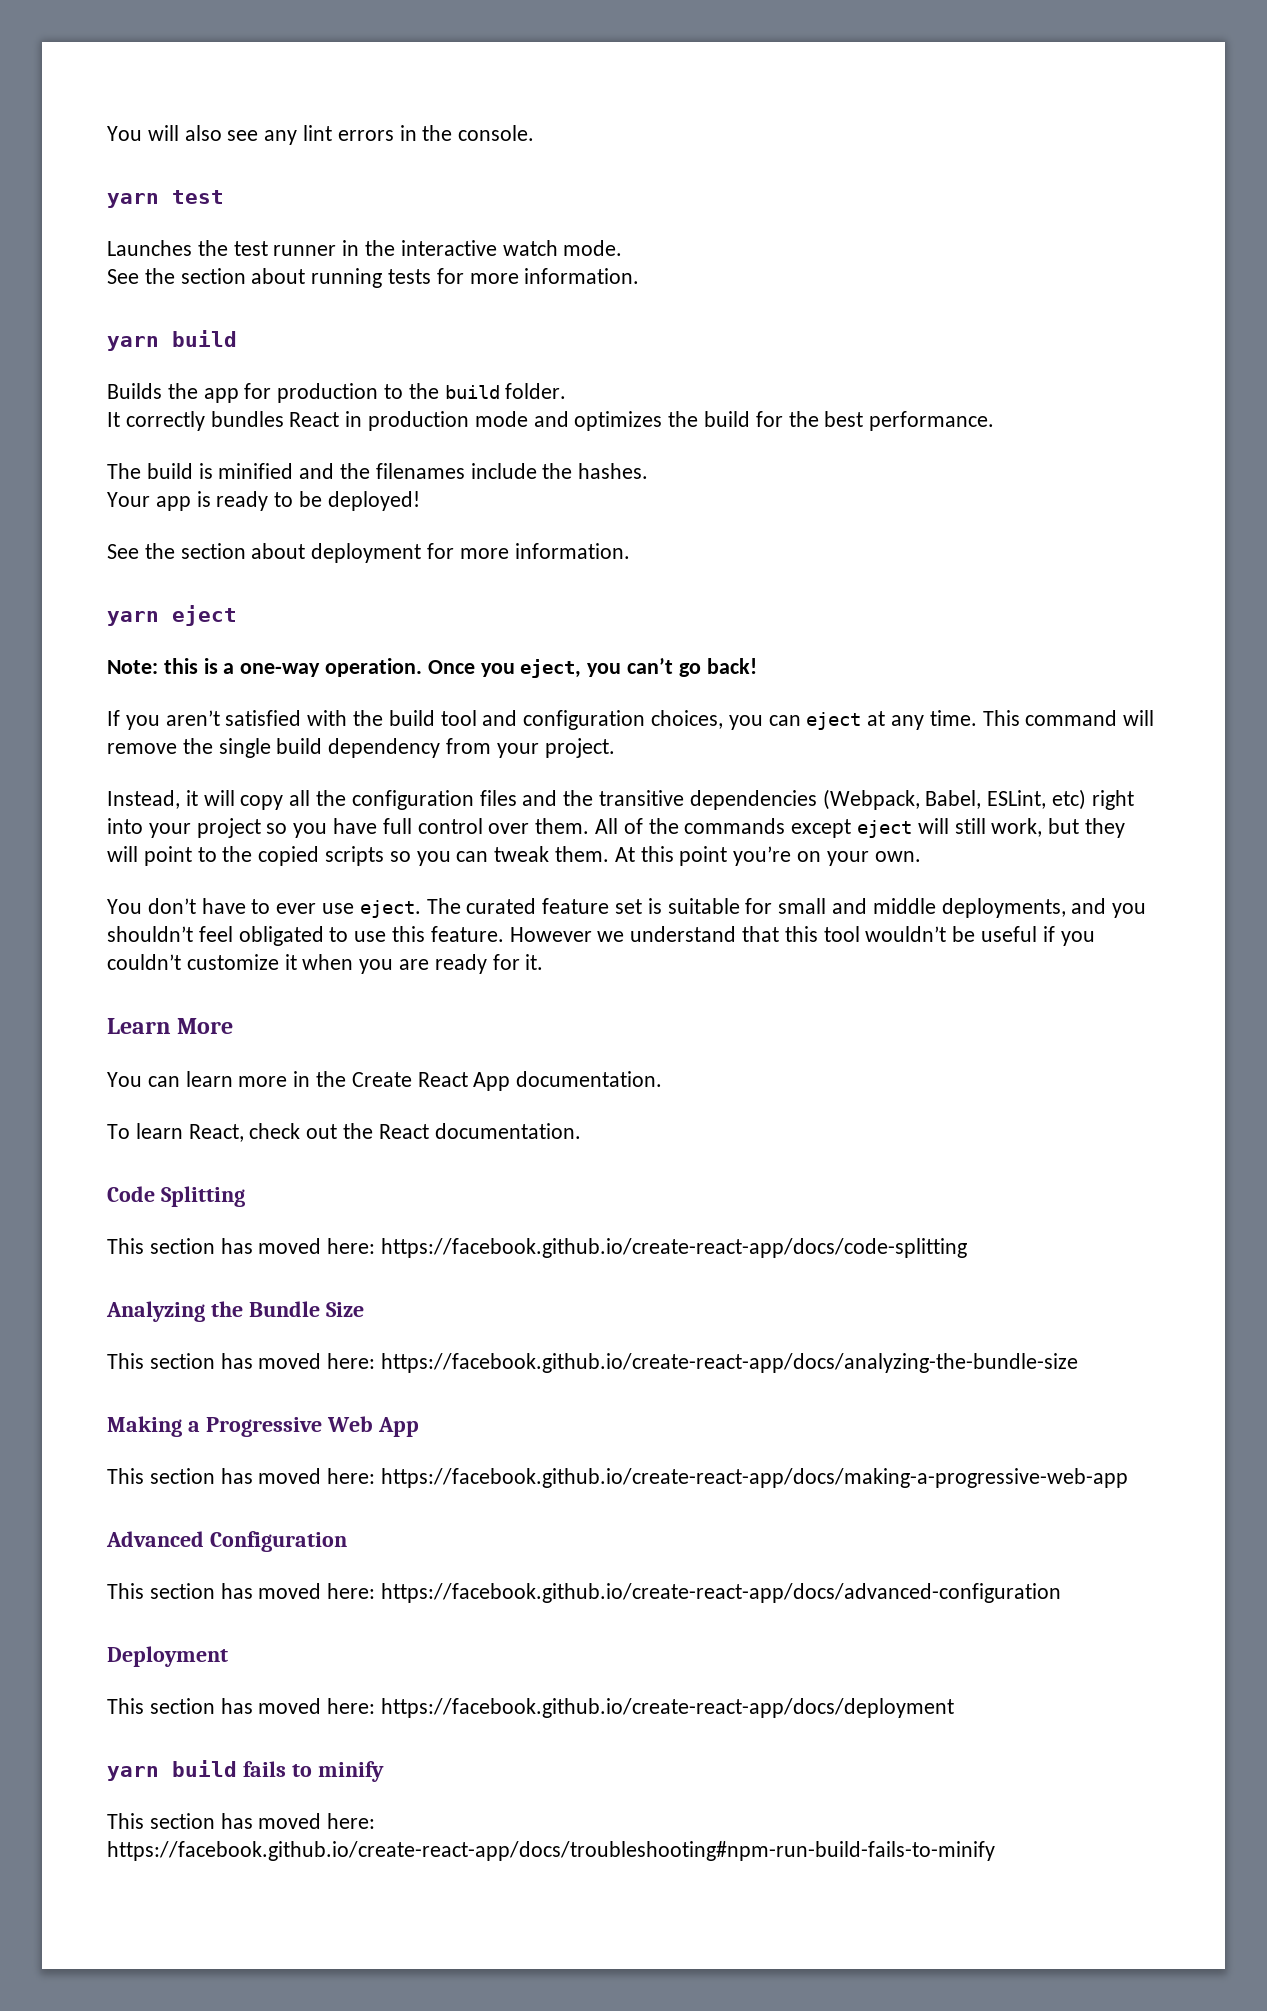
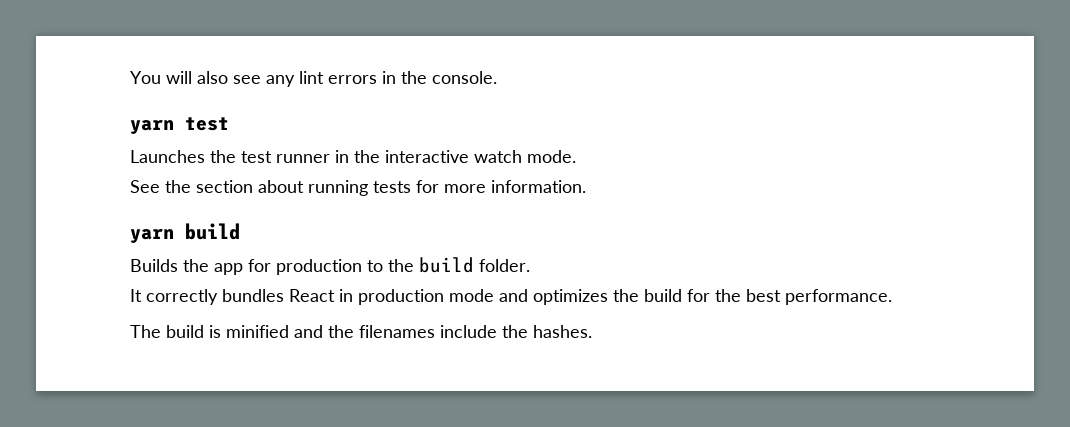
- Your app is ready to be deployed!
- See the section about deployment for more information.
- yarn eject
- Note: this is a one-way operation. Once you eject, you can’t go back!
- If you aren’t satisfied with the build tool and configuration choices, you can eject at any time. This command will remove the single build dependency from your project.
- Instead, it will copy all the configuration files and the transitive dependencies (Webpack, Babel, ESLint, etc) right into your project so you have full control over them. All of the commands except eject will still work, but they will point to the copied scripts so you can tweak them. At this point you’re on your own.
- You don’t have to ever use eject. The curated feature set is suitable for small and middle deployments, and you shouldn’t feel obligated to use this feature. However we understand that this tool wouldn’t be useful if you couldn’t customize it when you are ready for it.
- Learn More
- You can learn more in the Create React App documentation.
- To learn React, check out the React documentation.
- Code Splitting
- This section has moved here: https://facebook.github.io/create-react-app/docs/code-splitting
- Analyzing the Bundle Size
- This section has moved here: https://facebook.github.io/create-react-app/docs/analyzing-the-bundle-size
- Making a Progressive Web App
- This section has moved here: https://facebook.github.io/create-react-app/docs/making-a-progressive-web-app
- Advanced Configuration
- This section has moved here: https://facebook.github.io/create-react-app/docs/advanced-configuration
- Deployment
- This section has moved here: https://facebook.github.io/create-react-app/docs/deployment
- yarn build fails to minify
- This section has moved here: https://facebook.github.io/create-react-app/docs/troubleshooting#npm-run-build-fails-to-minify

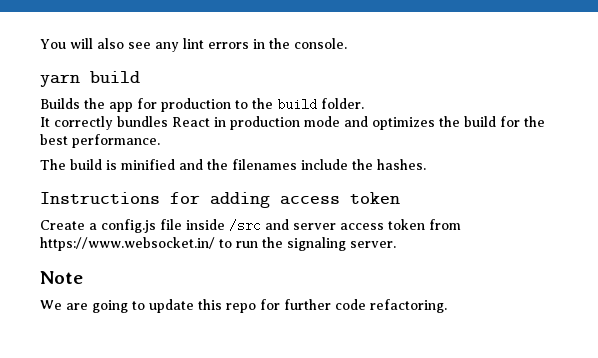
- yarn test
- Launches the test runner in the interactive watch mode.
- See the section about running tests for more information.
+ Instructions for adding access token
+ Create a config.js file inside /src and server access token from https://www.websocket.in/ to run the signaling server.
+ Note
+ We are going to update this repo for further code refactoring.

